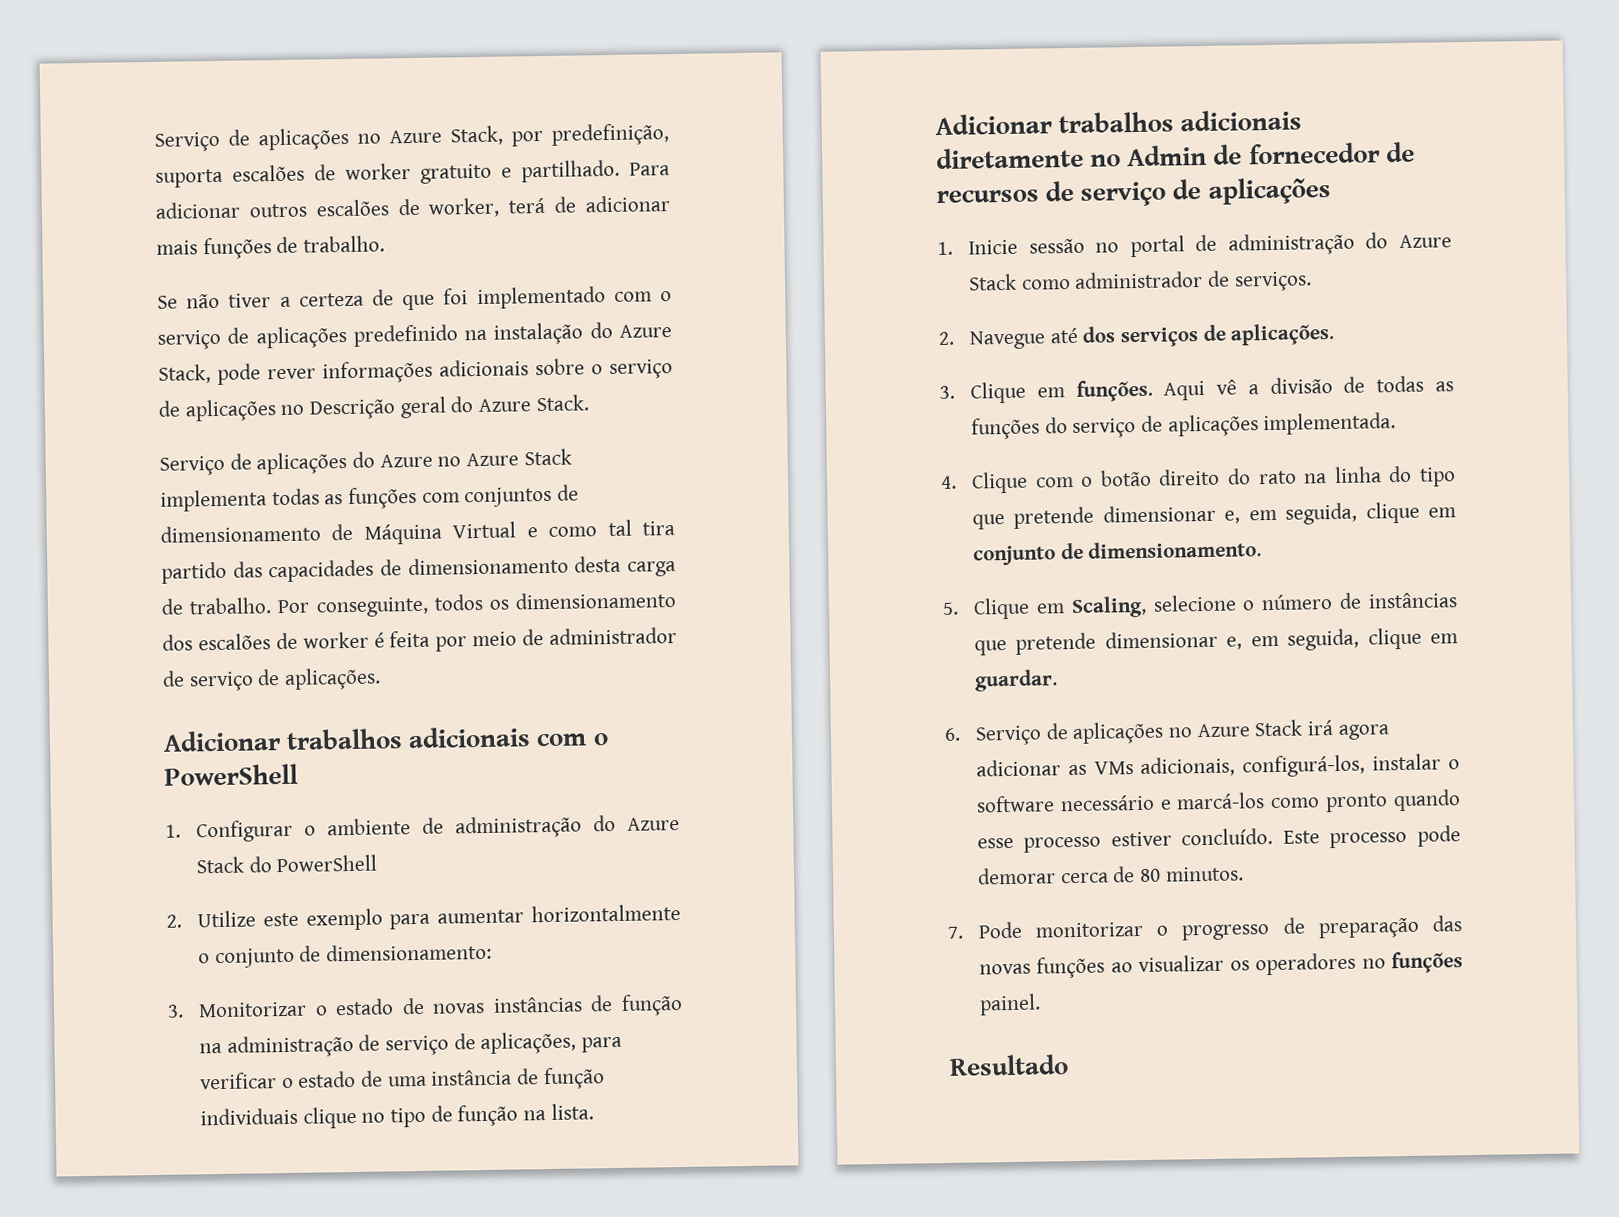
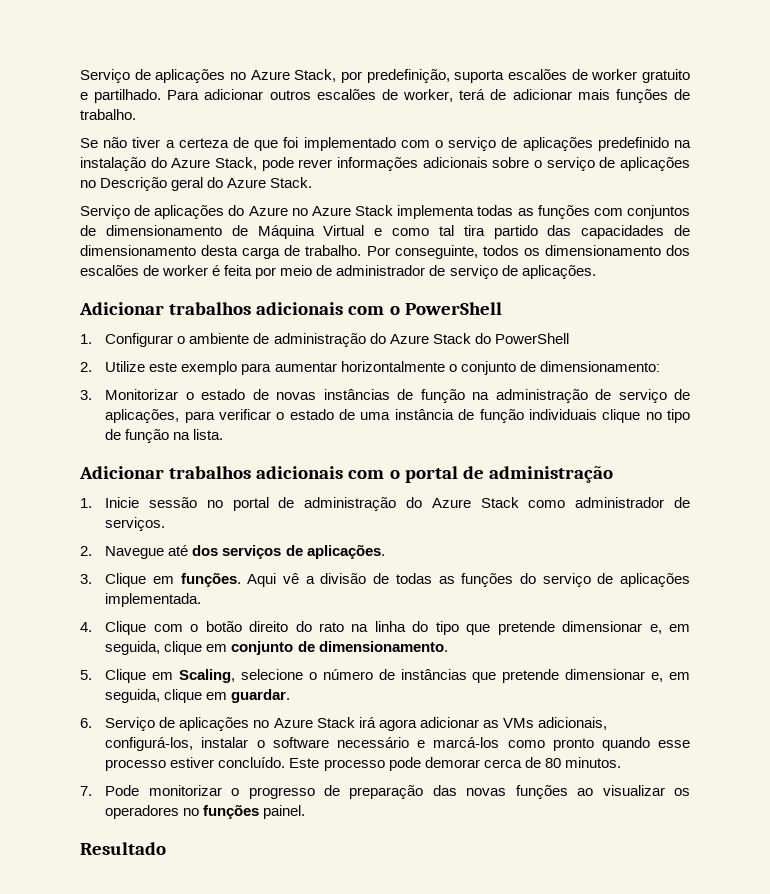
- Adicionar trabalhos adicionais diretamente no Admin de fornecedor de recursos de serviço de aplicações
+ Adicionar trabalhos adicionais com o portal de administração

